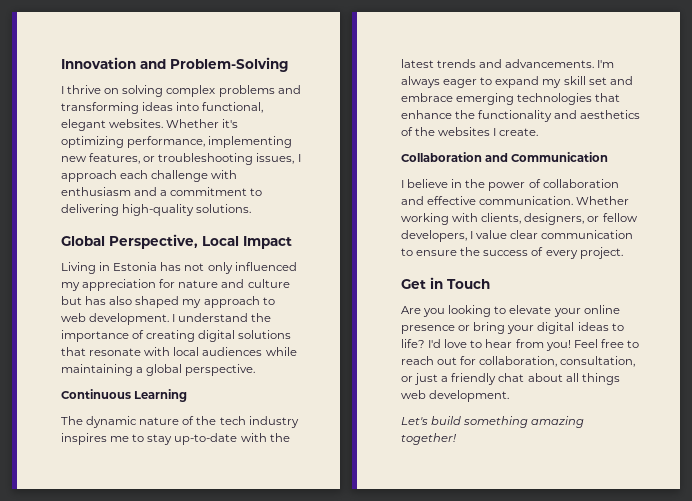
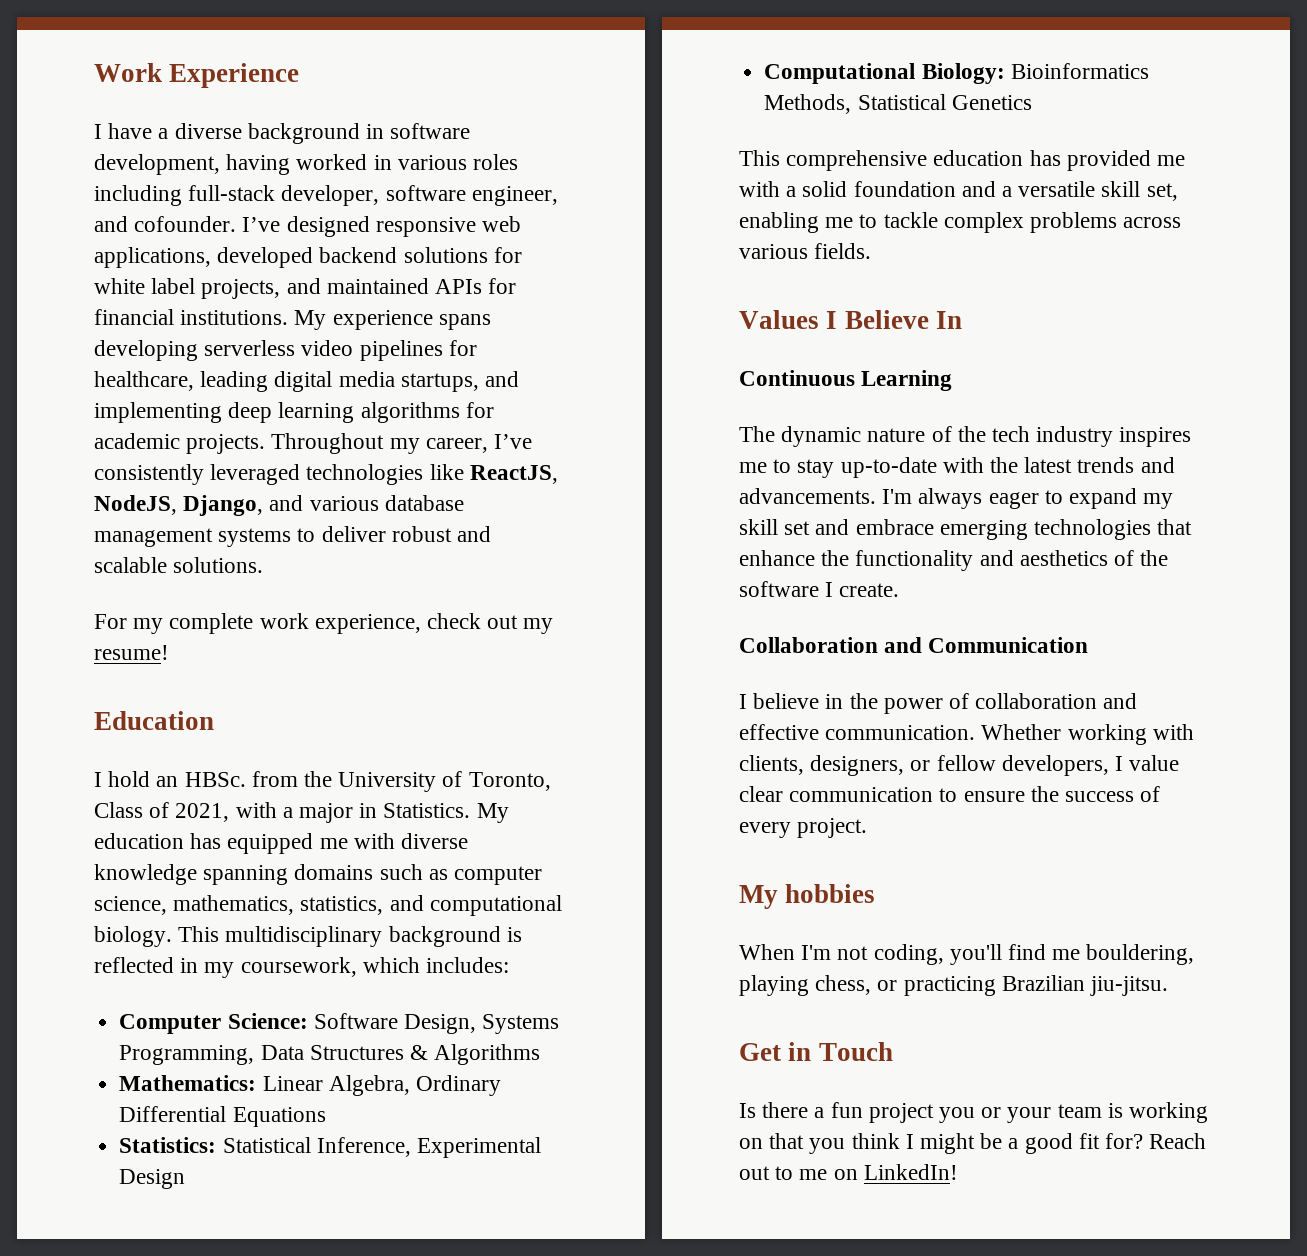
- Innovation and Problem-Solving
- I thrive on solving complex problems and transforming ideas into functional, elegant websites. Whether it's optimizing performance, implementing new features, or troubleshooting issues, I approach each challenge with enthusiasm and a commitment to delivering high-quality solutions.
- Global Perspective, Local Impact
- Living in Estonia has not only influenced my appreciation for nature and culture but has also shaped my approach to web development. I understand the importance of creating digital solutions that resonate with local audiences while maintaining a global perspective.
+ Work Experience
+ I have a diverse background in software development, having worked in various roles including full-stack developer, software engineer, and cofounder. I’ve designed responsive web applications, developed backend solutions for white label projects, and maintained APIs for financial institutions. My experience spans developing serverless video pipelines for healthcare, leading digital media startups, and implementing deep learning algorithms for academic projects. Throughout my career, I’ve consistently leveraged technologies like ReactJS, NodeJS, Django, and various database management systems to deliver robust and scalable solutions.
+ For my complete work experience, check out my resume!
+ Education
+ I hold an HBSc. from the University of Toronto, Class of 2021, with a major in Statistics. My education has equipped me with diverse knowledge spanning domains such as computer science, mathematics, statistics, and computational biology. This multidisciplinary background is reflected in my coursework, which includes:
+ Computer Science: Software Design, Systems Programming, Data Structures & Algorithms
+ Mathematics: Linear Algebra, Ordinary Differential Equations
+ Statistics: Statistical Inference, Experimental Design
+ Computational Biology: Bioinformatics Methods, Statistical Genetics
+ This comprehensive education has provided me with a solid foundation and a versatile skill set, enabling me to tackle complex problems across various fields.
+ Values I Believe In
- I'm always eager to expand my skill set and embrace emerging technologies that enhance the functionality and aesthetics of the websites I create.
+ I'm always eager to expand my skill set and embrace emerging technologies that enhance the functionality and aesthetics of the software I create.
+ My hobbies
+ When I'm not coding, you'll find me bouldering, playing chess, or practicing Brazilian jiu-jitsu.
  Get in Touch
- Are you looking to elevate your online presence or bring your digital ideas to life? I'd love to hear from you! Feel free to reach out for collaboration, consultation, or just a friendly chat about all things web development.
- Let's build something amazing together!
+ Is there a fun project you or your team is working on that you think I might be a good fit for? Reach out to me on LinkedIn!

